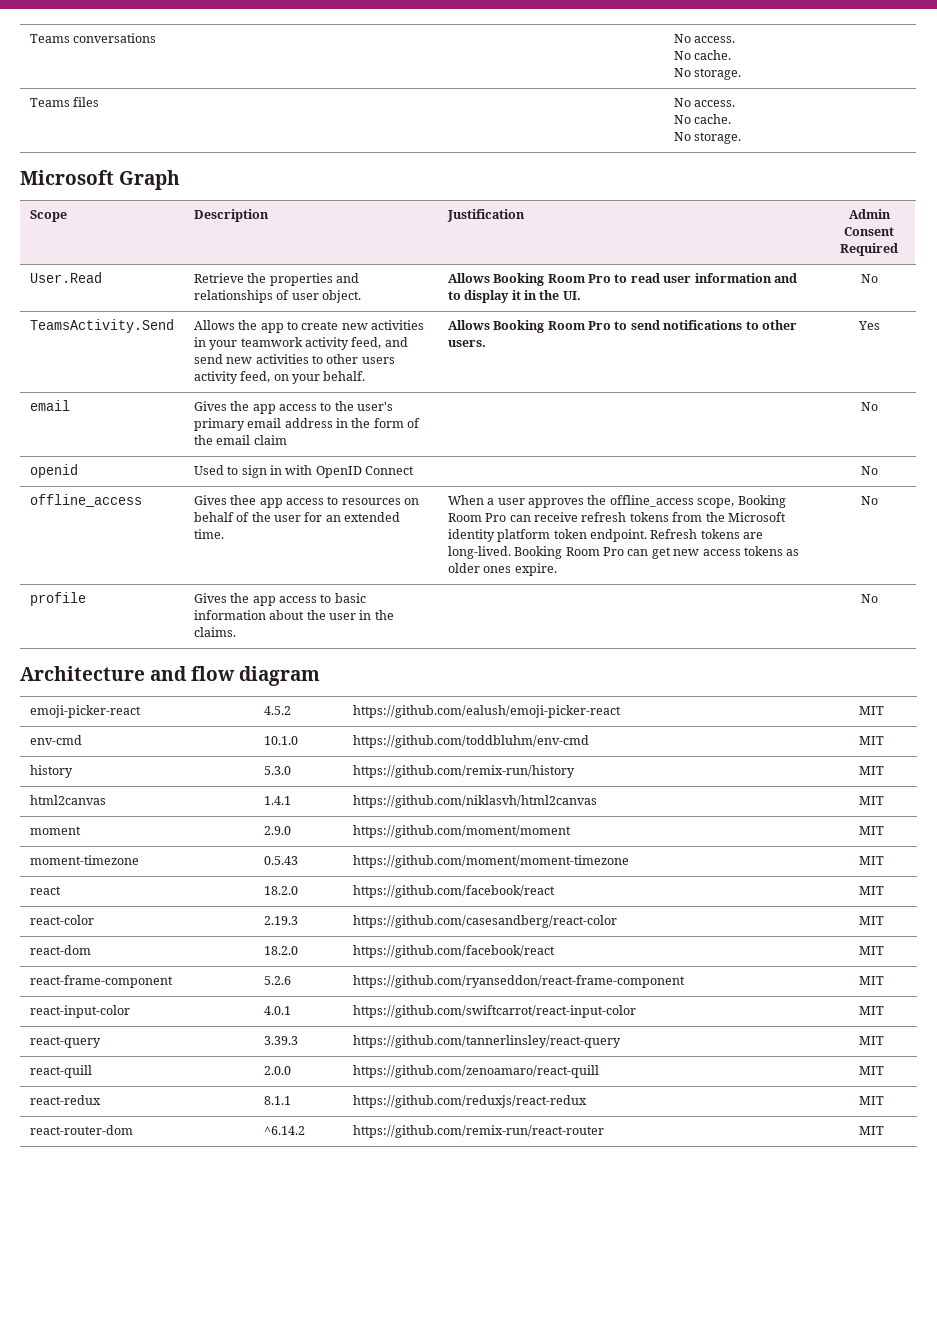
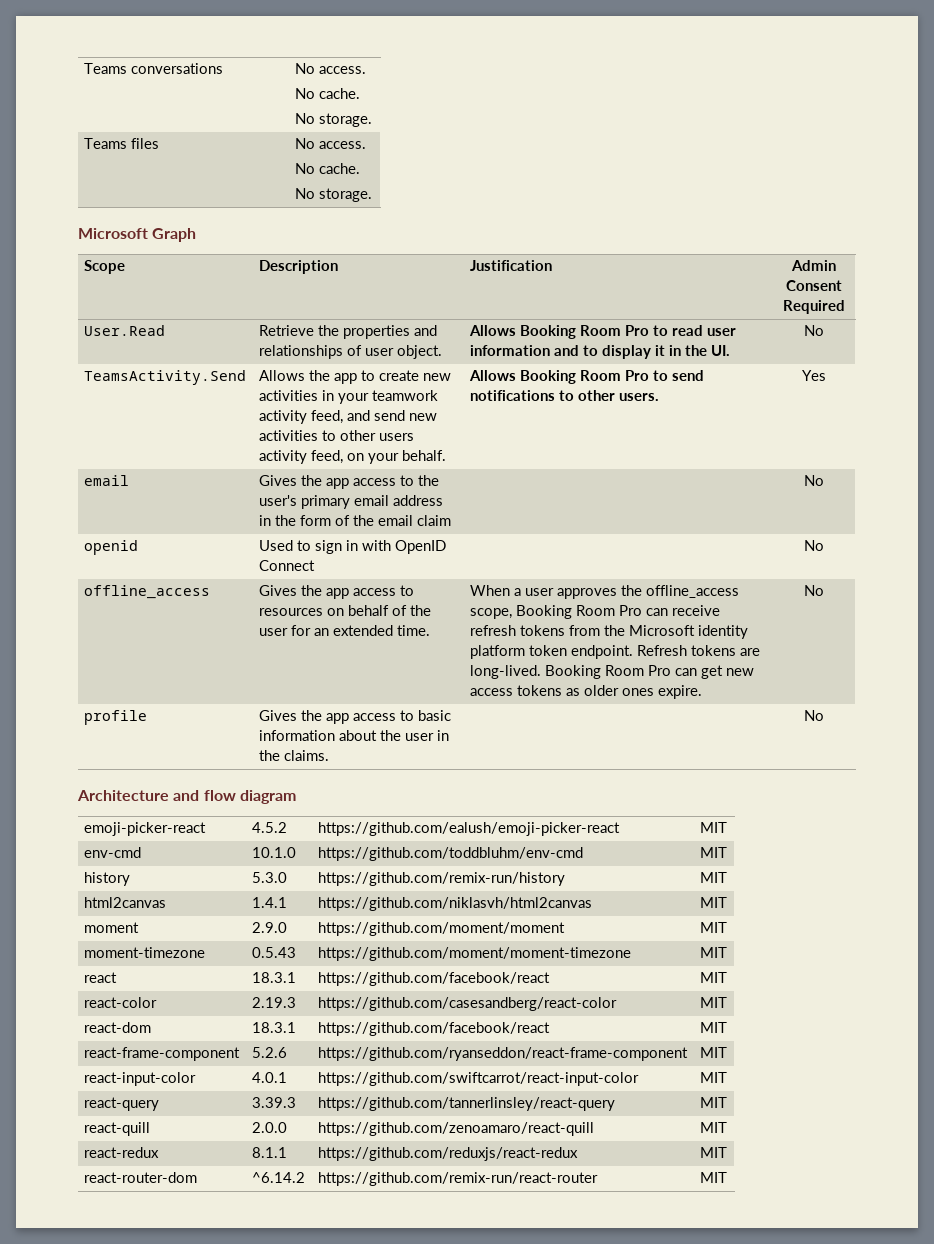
- Gives thee app access to resources on behalf of the user for an extended time.
+ Gives the app access to resources on behalf of the user for an extended time.
- react | 18.2.0 | https://github.com/facebook/react | MIT
+ react | 18.3.1 | https://github.com/facebook/react | MIT
- react-dom | 18.2.0 | https://github.com/facebook/react | MIT
+ react-dom | 18.3.1 | https://github.com/facebook/react | MIT

